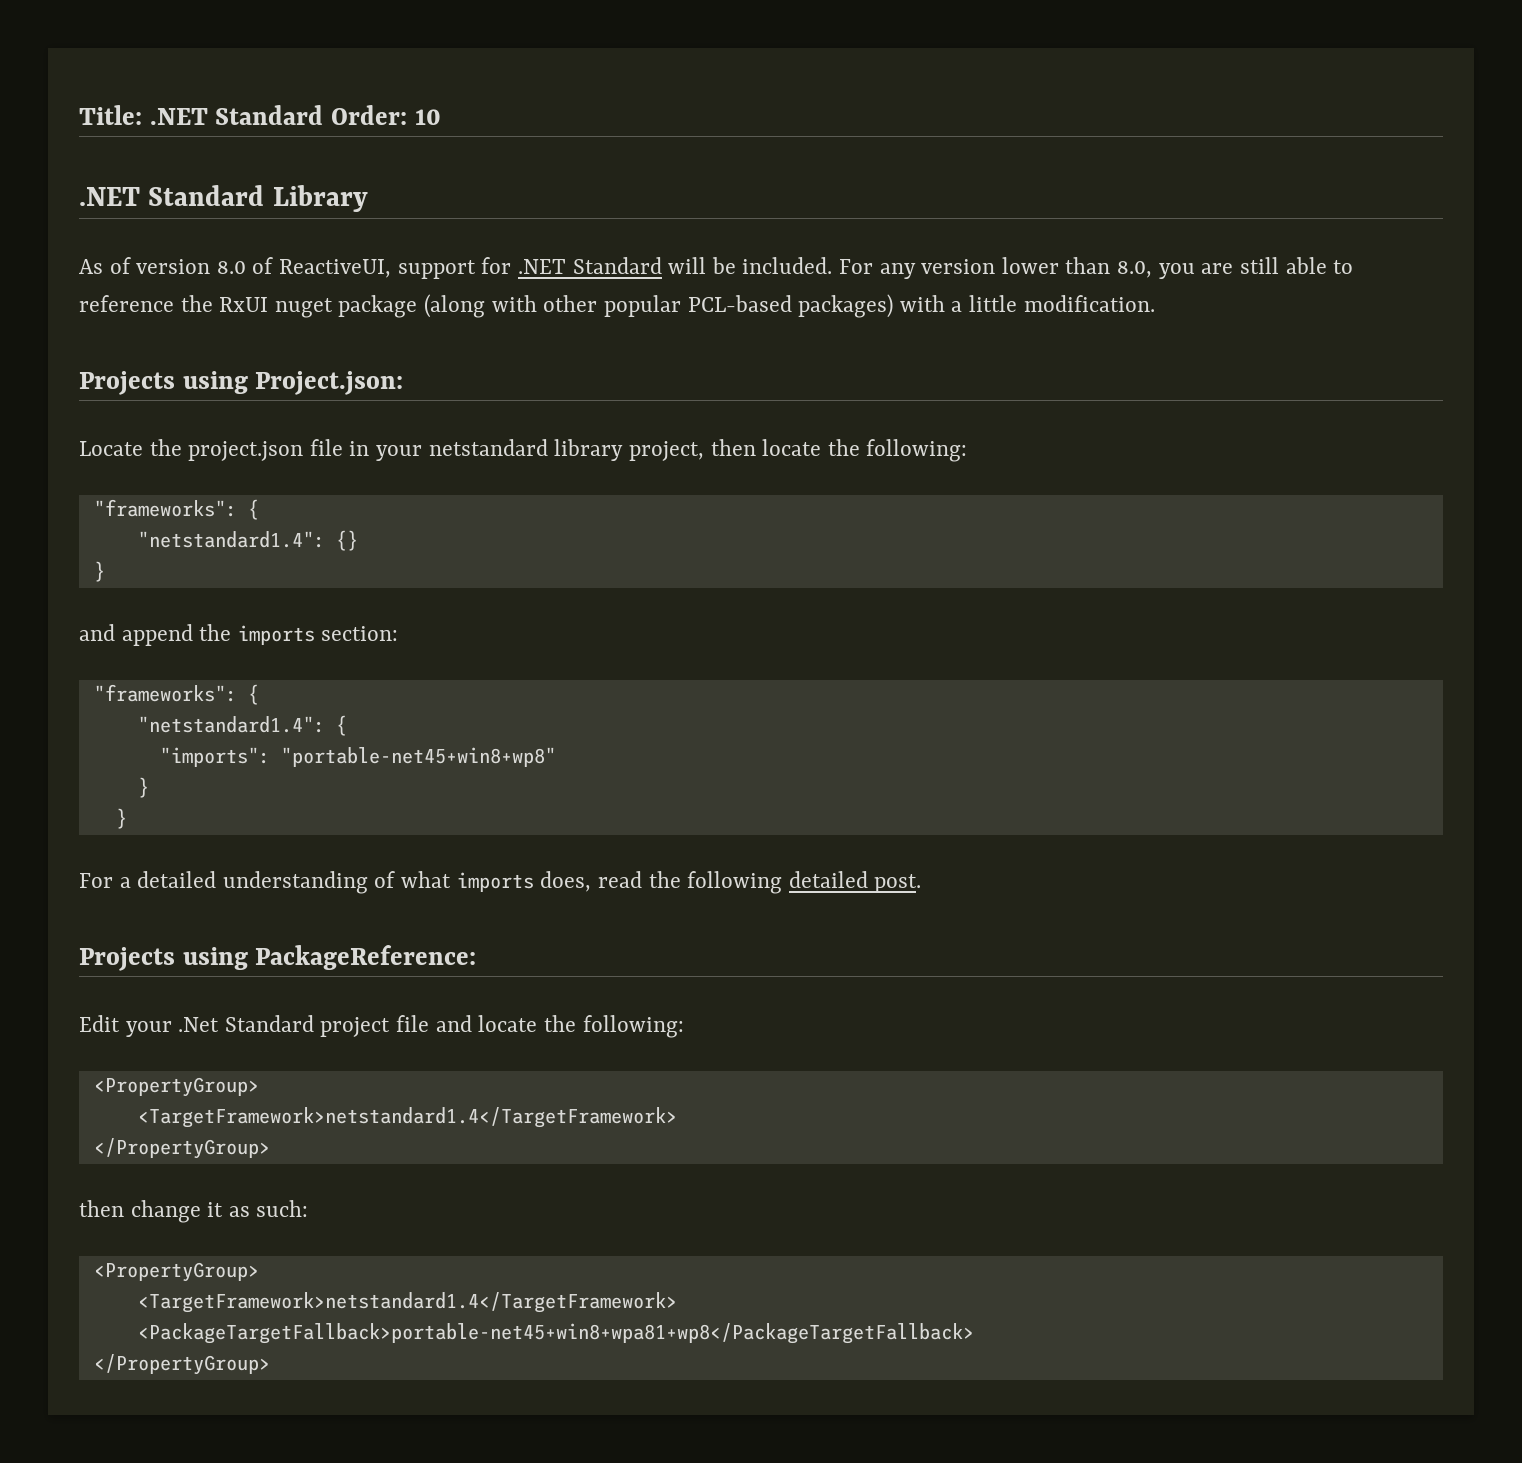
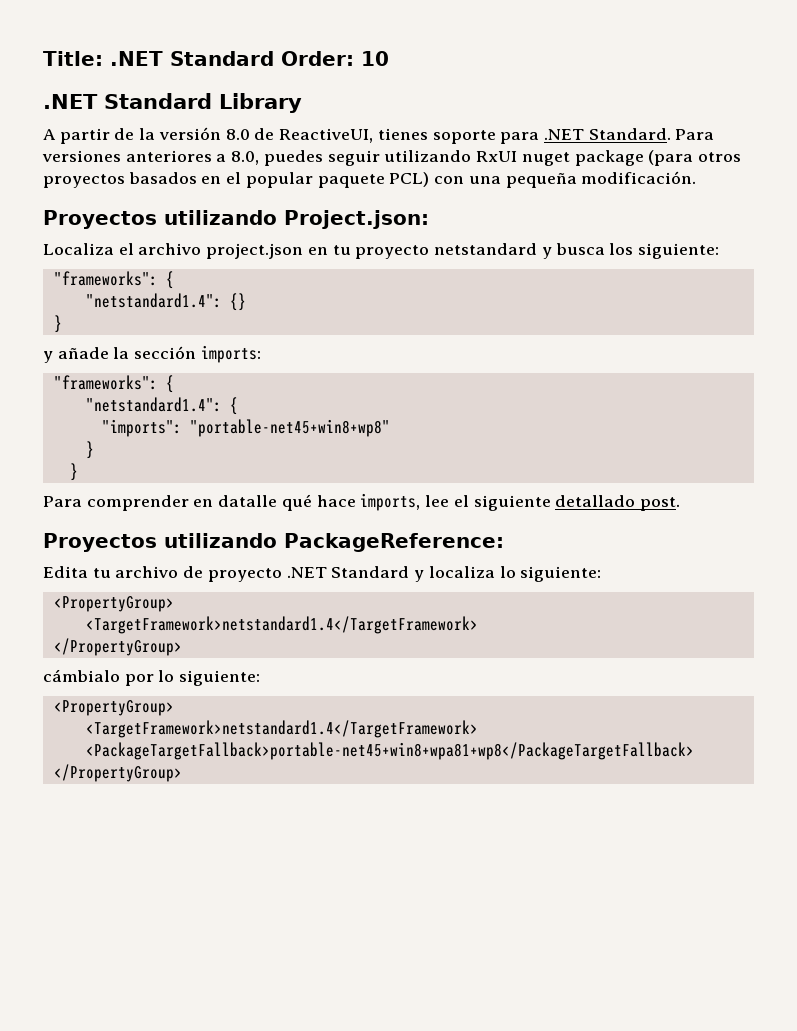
- As of version 8.0 of ReactiveUI, support for .NET Standard will be included. For any version lower than 8.0, you are still able to reference the RxUI nuget package (along with other popular PCL-based packages) with a little modification.
- Projects using Project.json:
- Locate the project.json file in your netstandard library project, then locate the following:
+ A partir de la versión 8.0 de ReactiveUI, tienes soporte para .NET Standard. Para versiones anteriores a 8.0, puedes seguir utilizando RxUI nuget package (para otros proyectos basados en el popular paquete PCL) con una pequeña modificación.
+ Proyectos utilizando Project.json:
+ Localiza el archivo project.json en tu proyecto netstandard y busca los siguiente:
- and append the imports section:
+ y añade la sección imports:
- For a detailed understanding of what imports does, read the following detailed post.
+ Para comprender en datalle qué hace imports, lee el siguiente detallado post.
- Projects using PackageReference:
+ Proyectos utilizando PackageReference:
- Edit your .Net Standard project file and locate the following:
+ Edita tu archivo de proyecto .NET Standard y localiza lo siguiente:
  <PropertyGroup>
  <TargetFramework>netstandard1.4</TargetFramework>
  </PropertyGroup>
- then change it as such:
+ cámbialo por lo siguiente:

